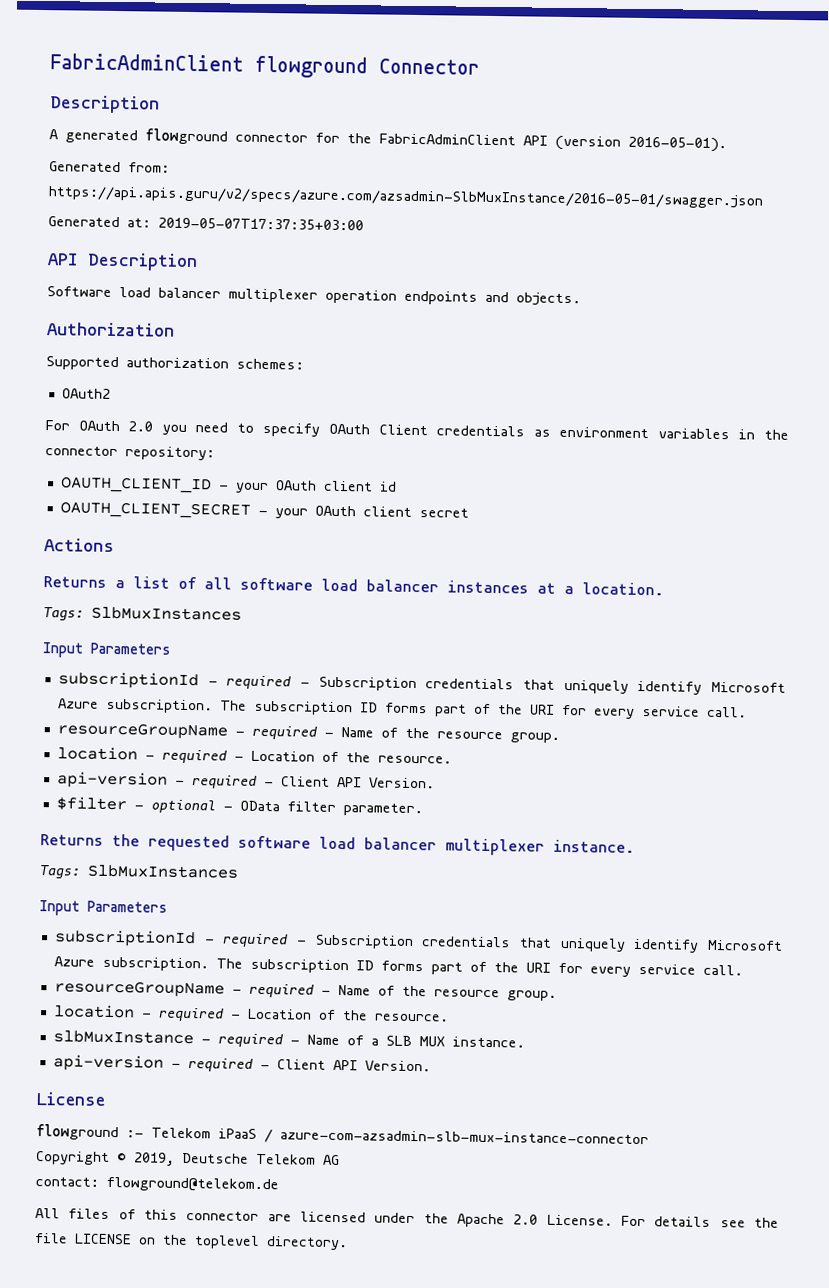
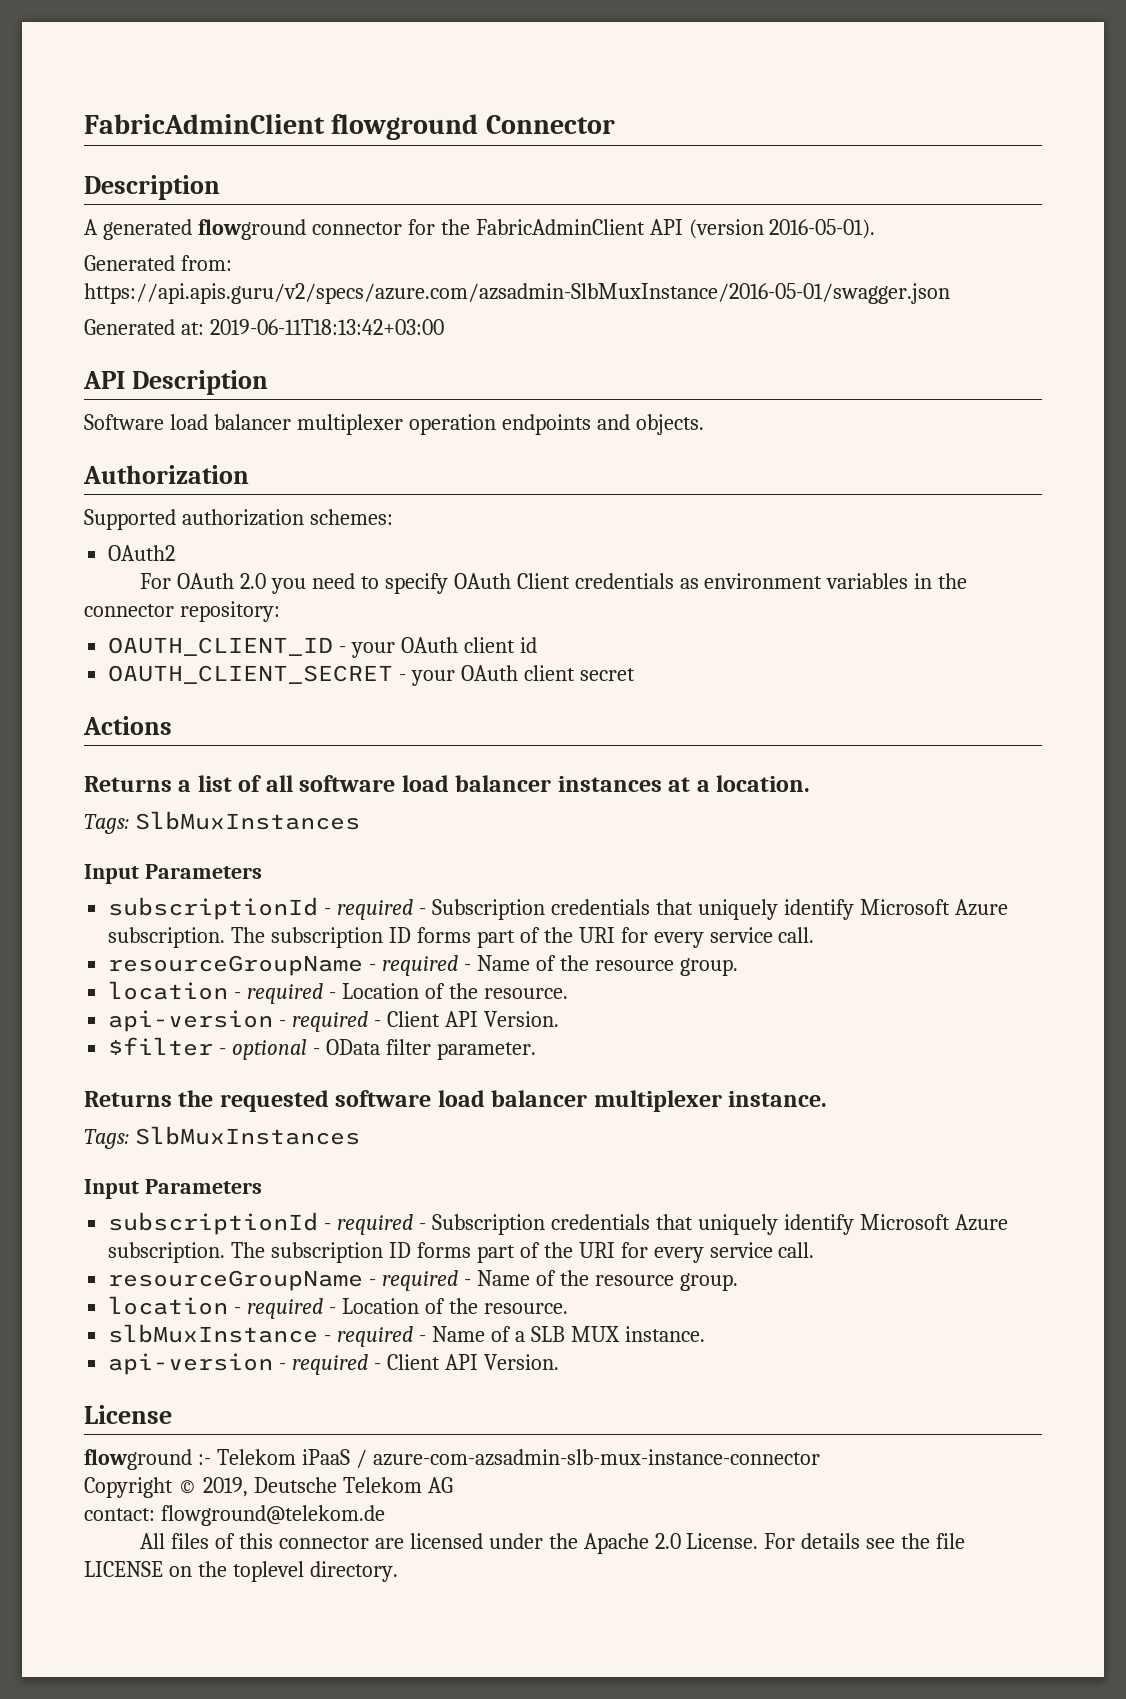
- Generated at: 2019-05-07T17:37:35+03:00
+ Generated at: 2019-06-11T18:13:42+03:00

